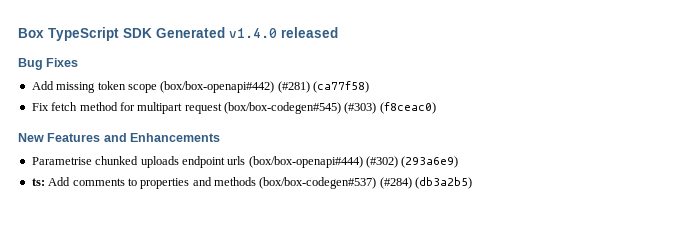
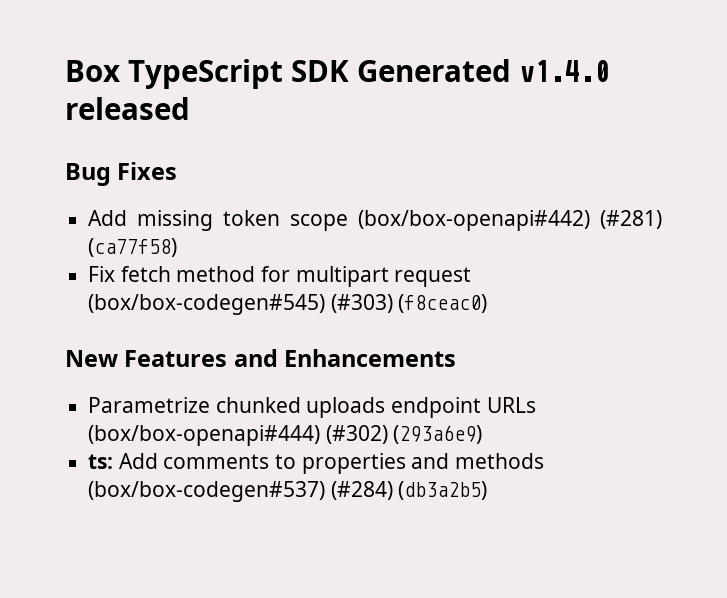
- Parametrise chunked uploads endpoint urls (box/box-openapi#444) (#302) (293a6e9)
+ Parametrize chunked uploads endpoint URLs (box/box-openapi#444) (#302) (293a6e9)

